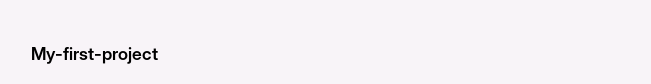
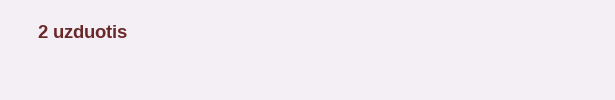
- My-first-project
+ 2 uzduotis

